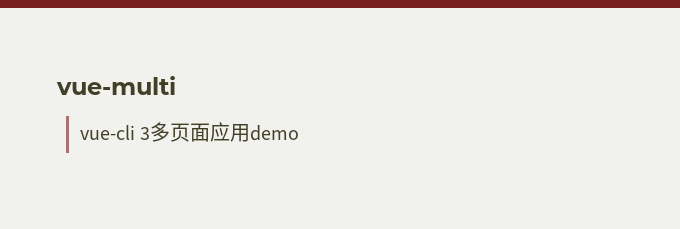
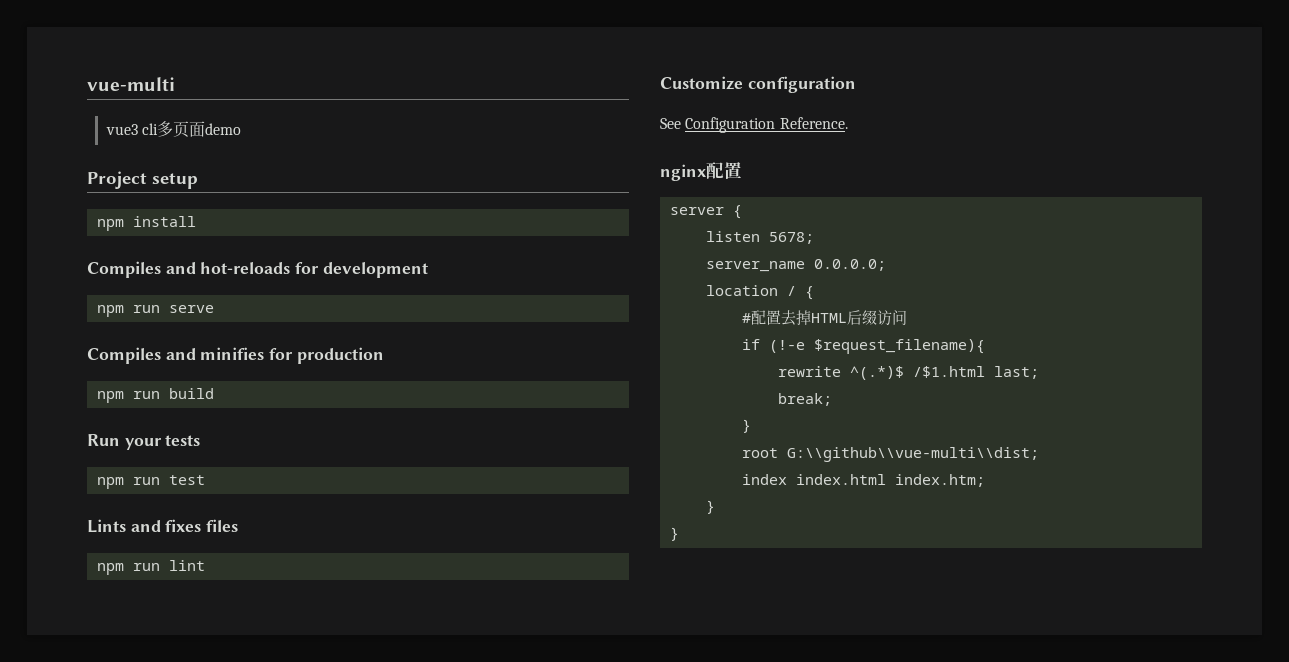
- vue-cli 3多页面应用demo
+ vue3 cli多页面demo
+ Project setup
+ npm install
+ Compiles and hot-reloads for development
+ npm run serve
+ Compiles and minifies for production
+ npm run build
+ Run your tests
+ npm run test
+ Lints and fixes files
+ npm run lint
+ Customize configuration
+ See Configuration Reference.
+ nginx配置
+ server {
+ listen 5678;
+ server_name 0.0.0.0;
+ location / {
+ #配置去掉HTML后缀访问
+ if (!-e $request_filename){
+ rewrite ^(.*)$ /$1.html last;
+ break;
+ }
+ root G:\\github\\vue-multi\\dist;
+ index index.html index.htm;
+ }
+ }

